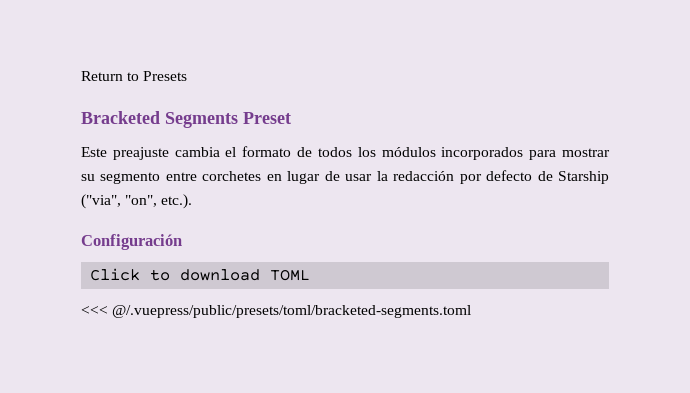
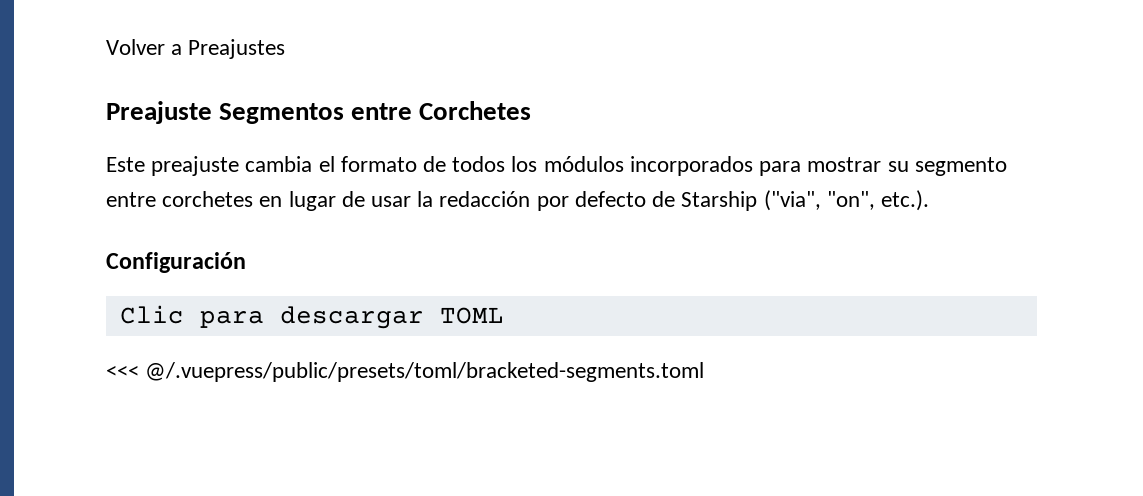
- Return to Presets
- Bracketed Segments Preset
+ Volver a Preajustes
+ Preajuste Segmentos entre Corchetes
- Click to download TOML
+ Clic para descargar TOML

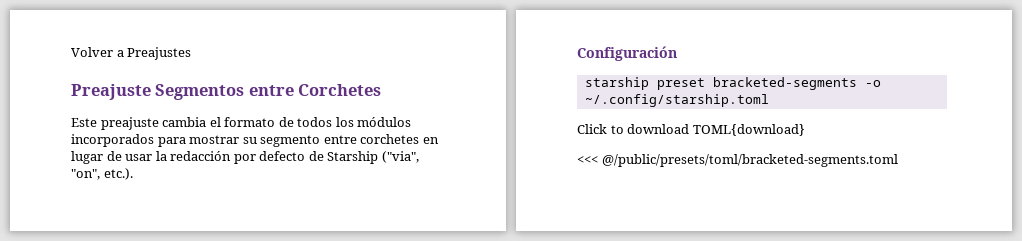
- Clic para descargar TOML
+ starship preset bracketed-segments -o ~/.config/starship.toml
+ Click to download TOML{download}
- <<< @/.vuepress/public/presets/toml/bracketed-segments.toml
+ <<< @/public/presets/toml/bracketed-segments.toml

